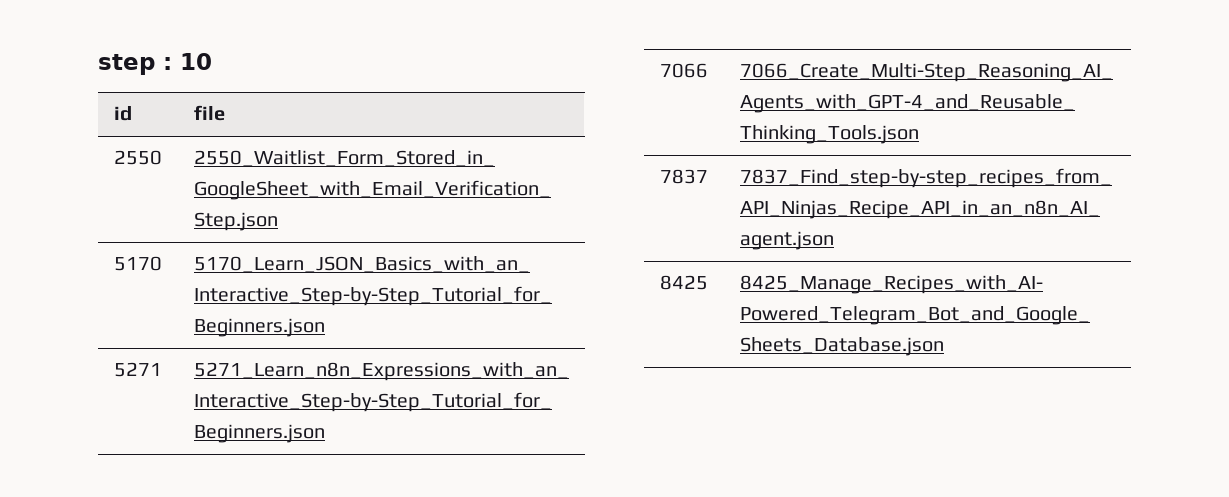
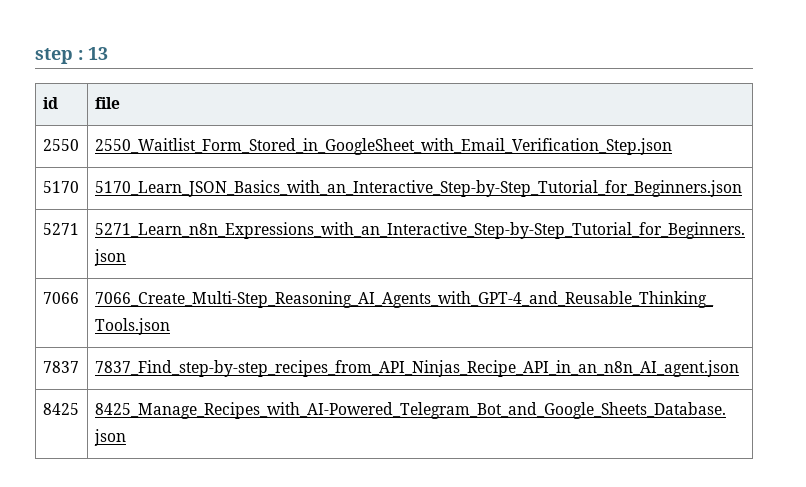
- step : 10
+ step : 13

